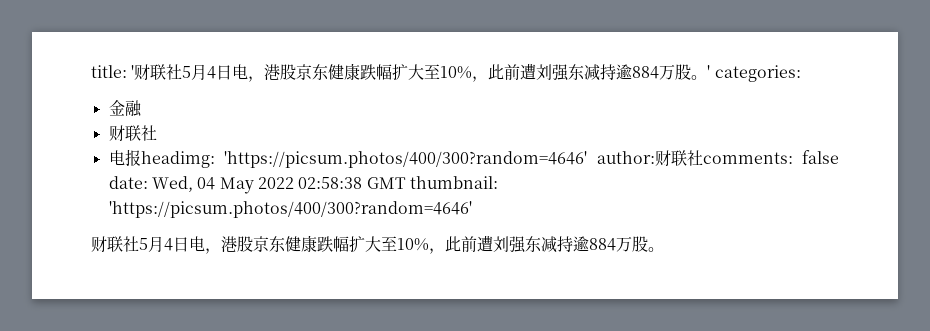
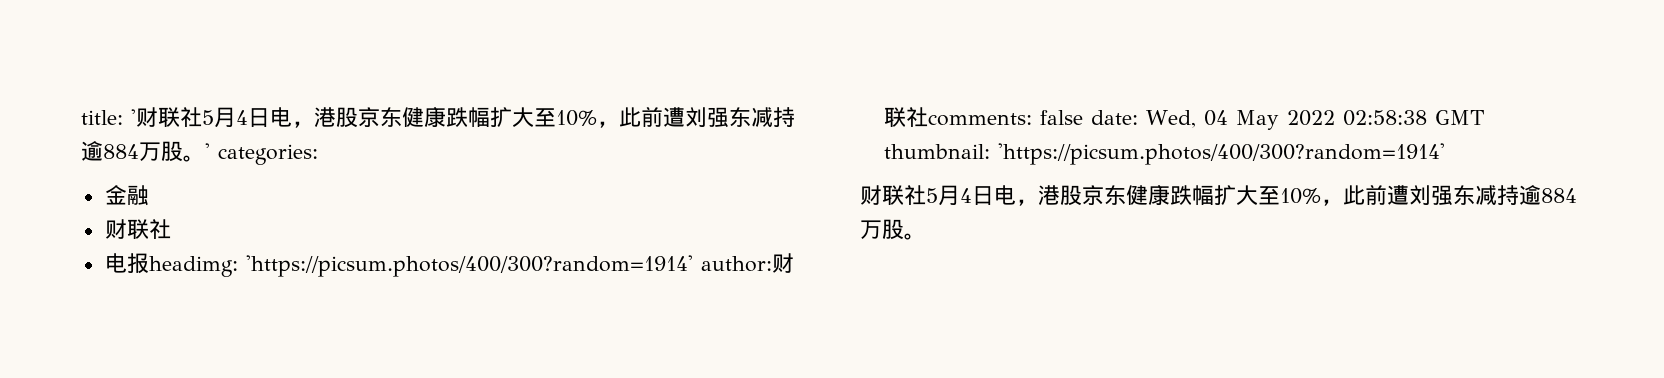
- 电报headimg: 'https://picsum.photos/400/300?random=4646' author:财联社comments: false date: Wed, 04 May 2022 02:58:38 GMT thumbnail: 'https://picsum.photos/400/300?random=4646'
+ 电报headimg: 'https://picsum.photos/400/300?random=1914' author:财联社comments: false date: Wed, 04 May 2022 02:58:38 GMT thumbnail: 'https://picsum.photos/400/300?random=1914'

